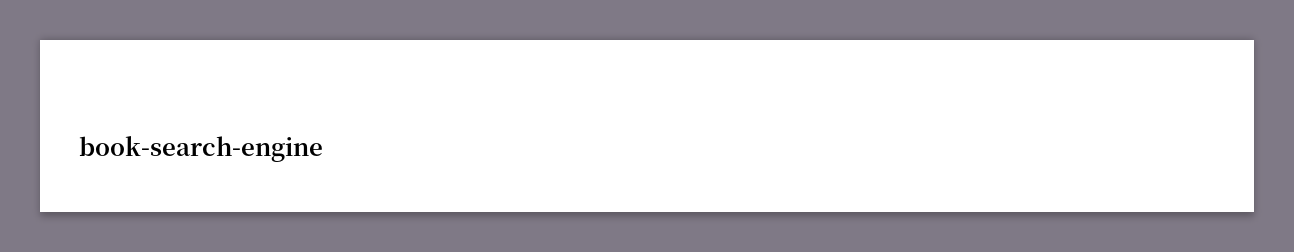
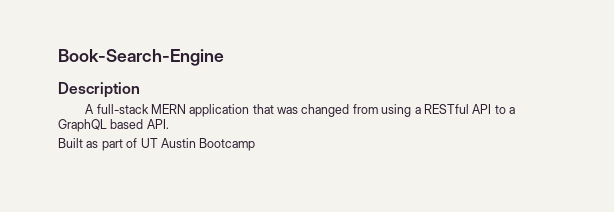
- book-search-engine
+ Book-Search-Engine
+ Description
+ A full-stack MERN application that was changed from using a RESTful API to a GraphQL based API.
+ Built as part of UT Austin Bootcamp

